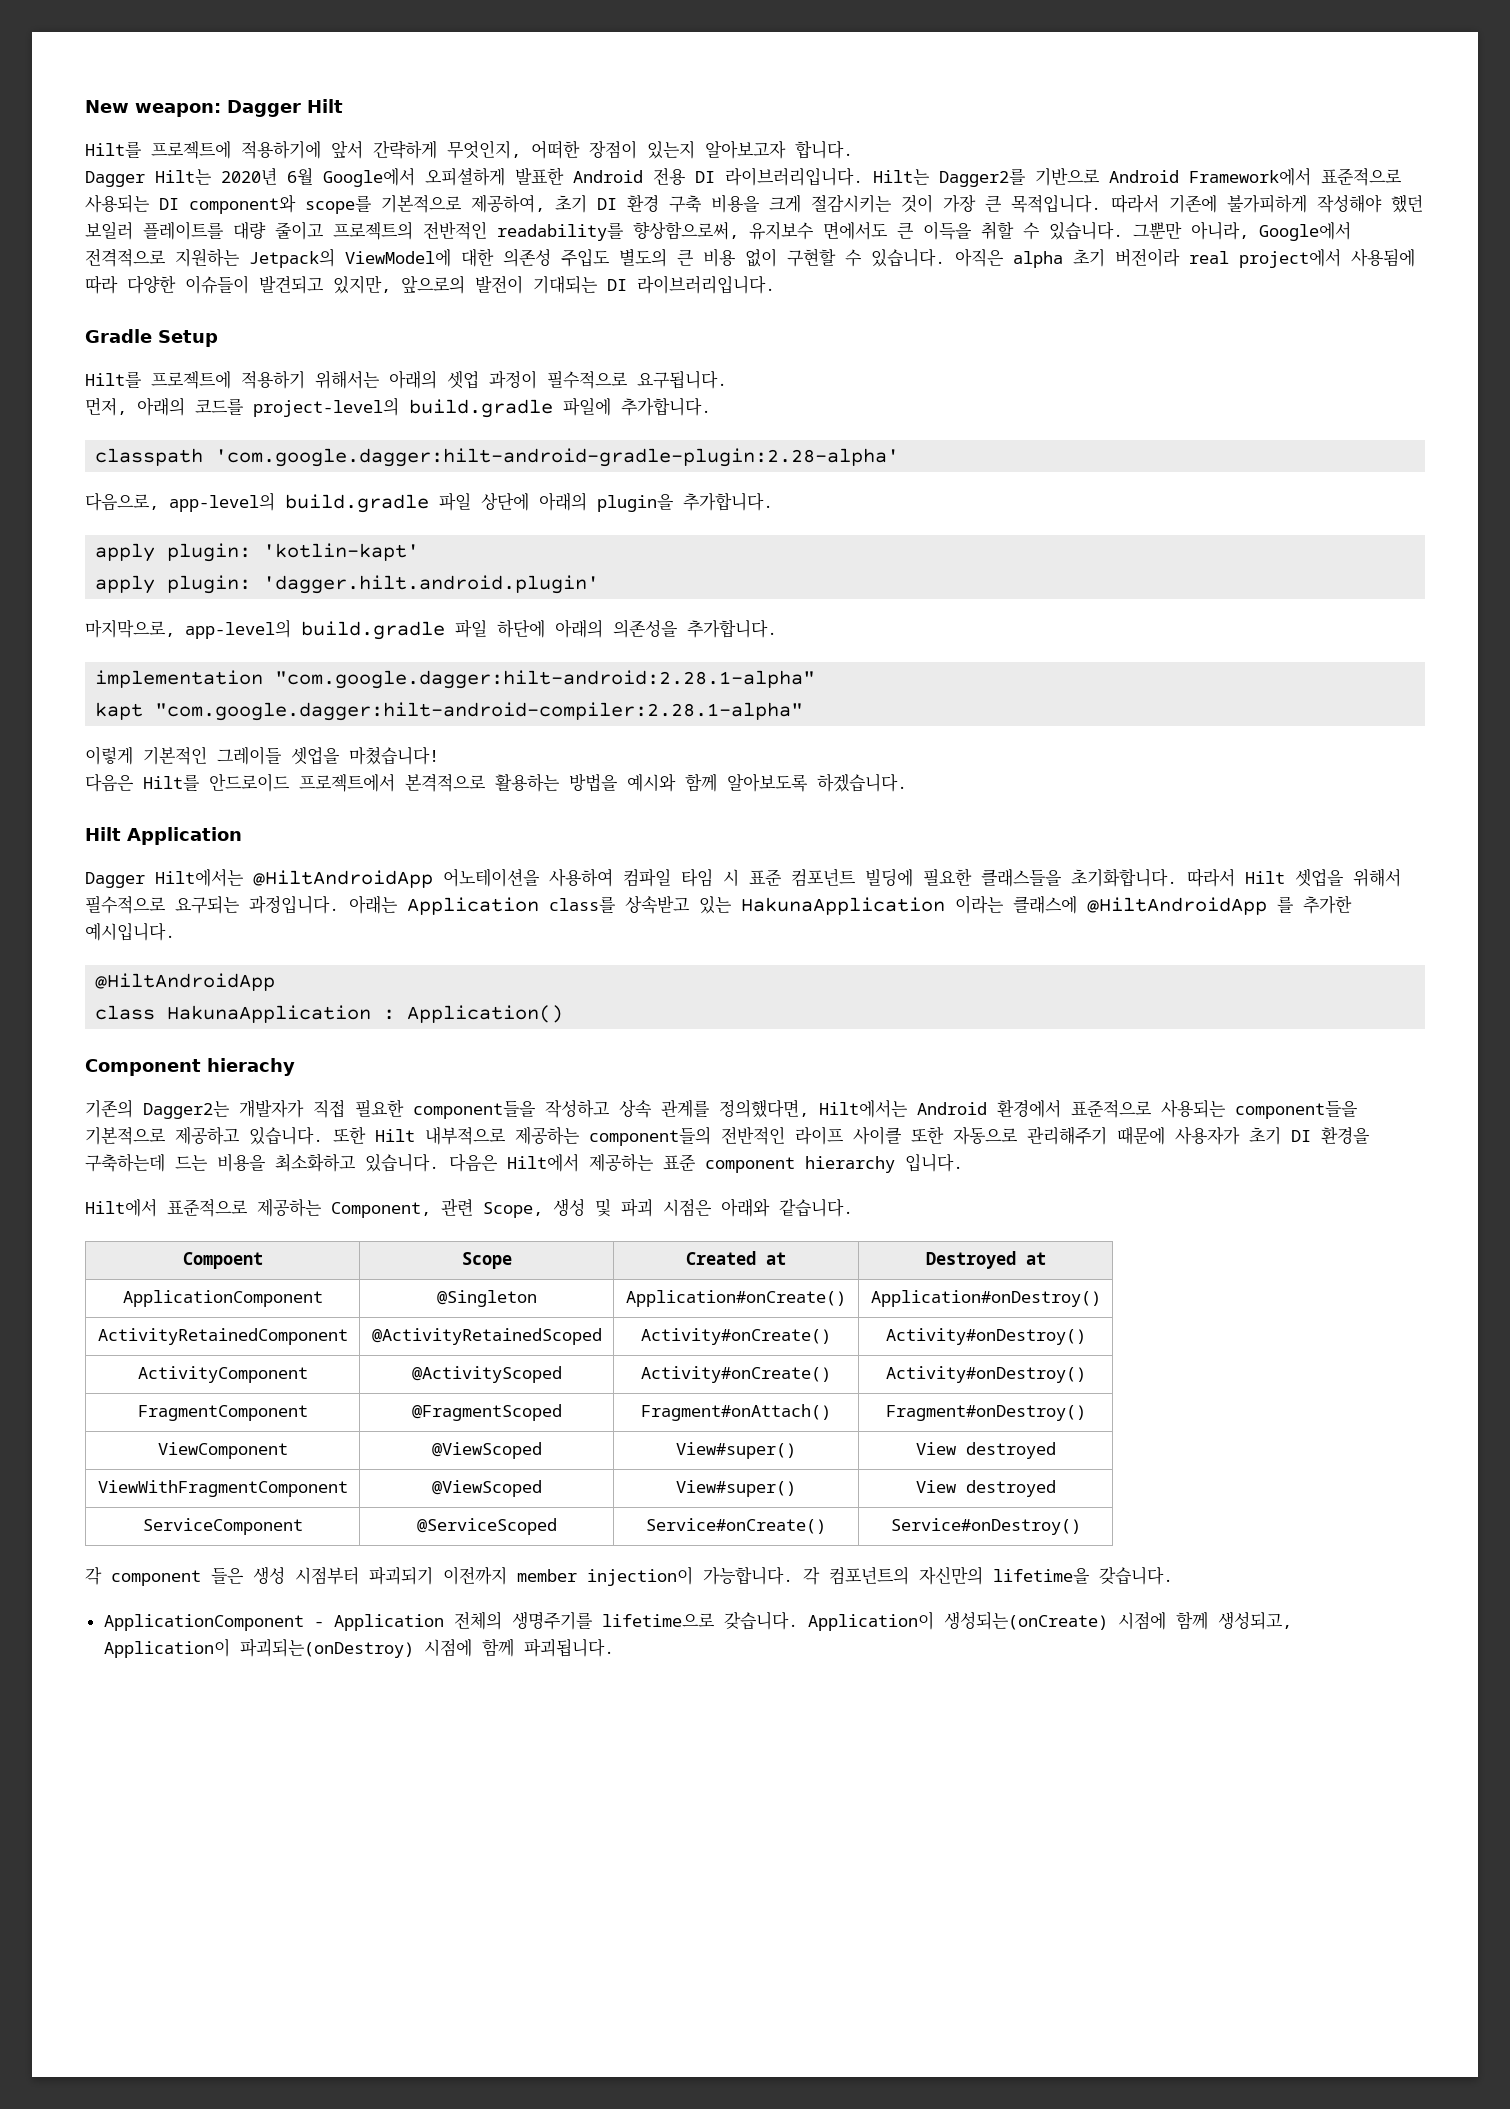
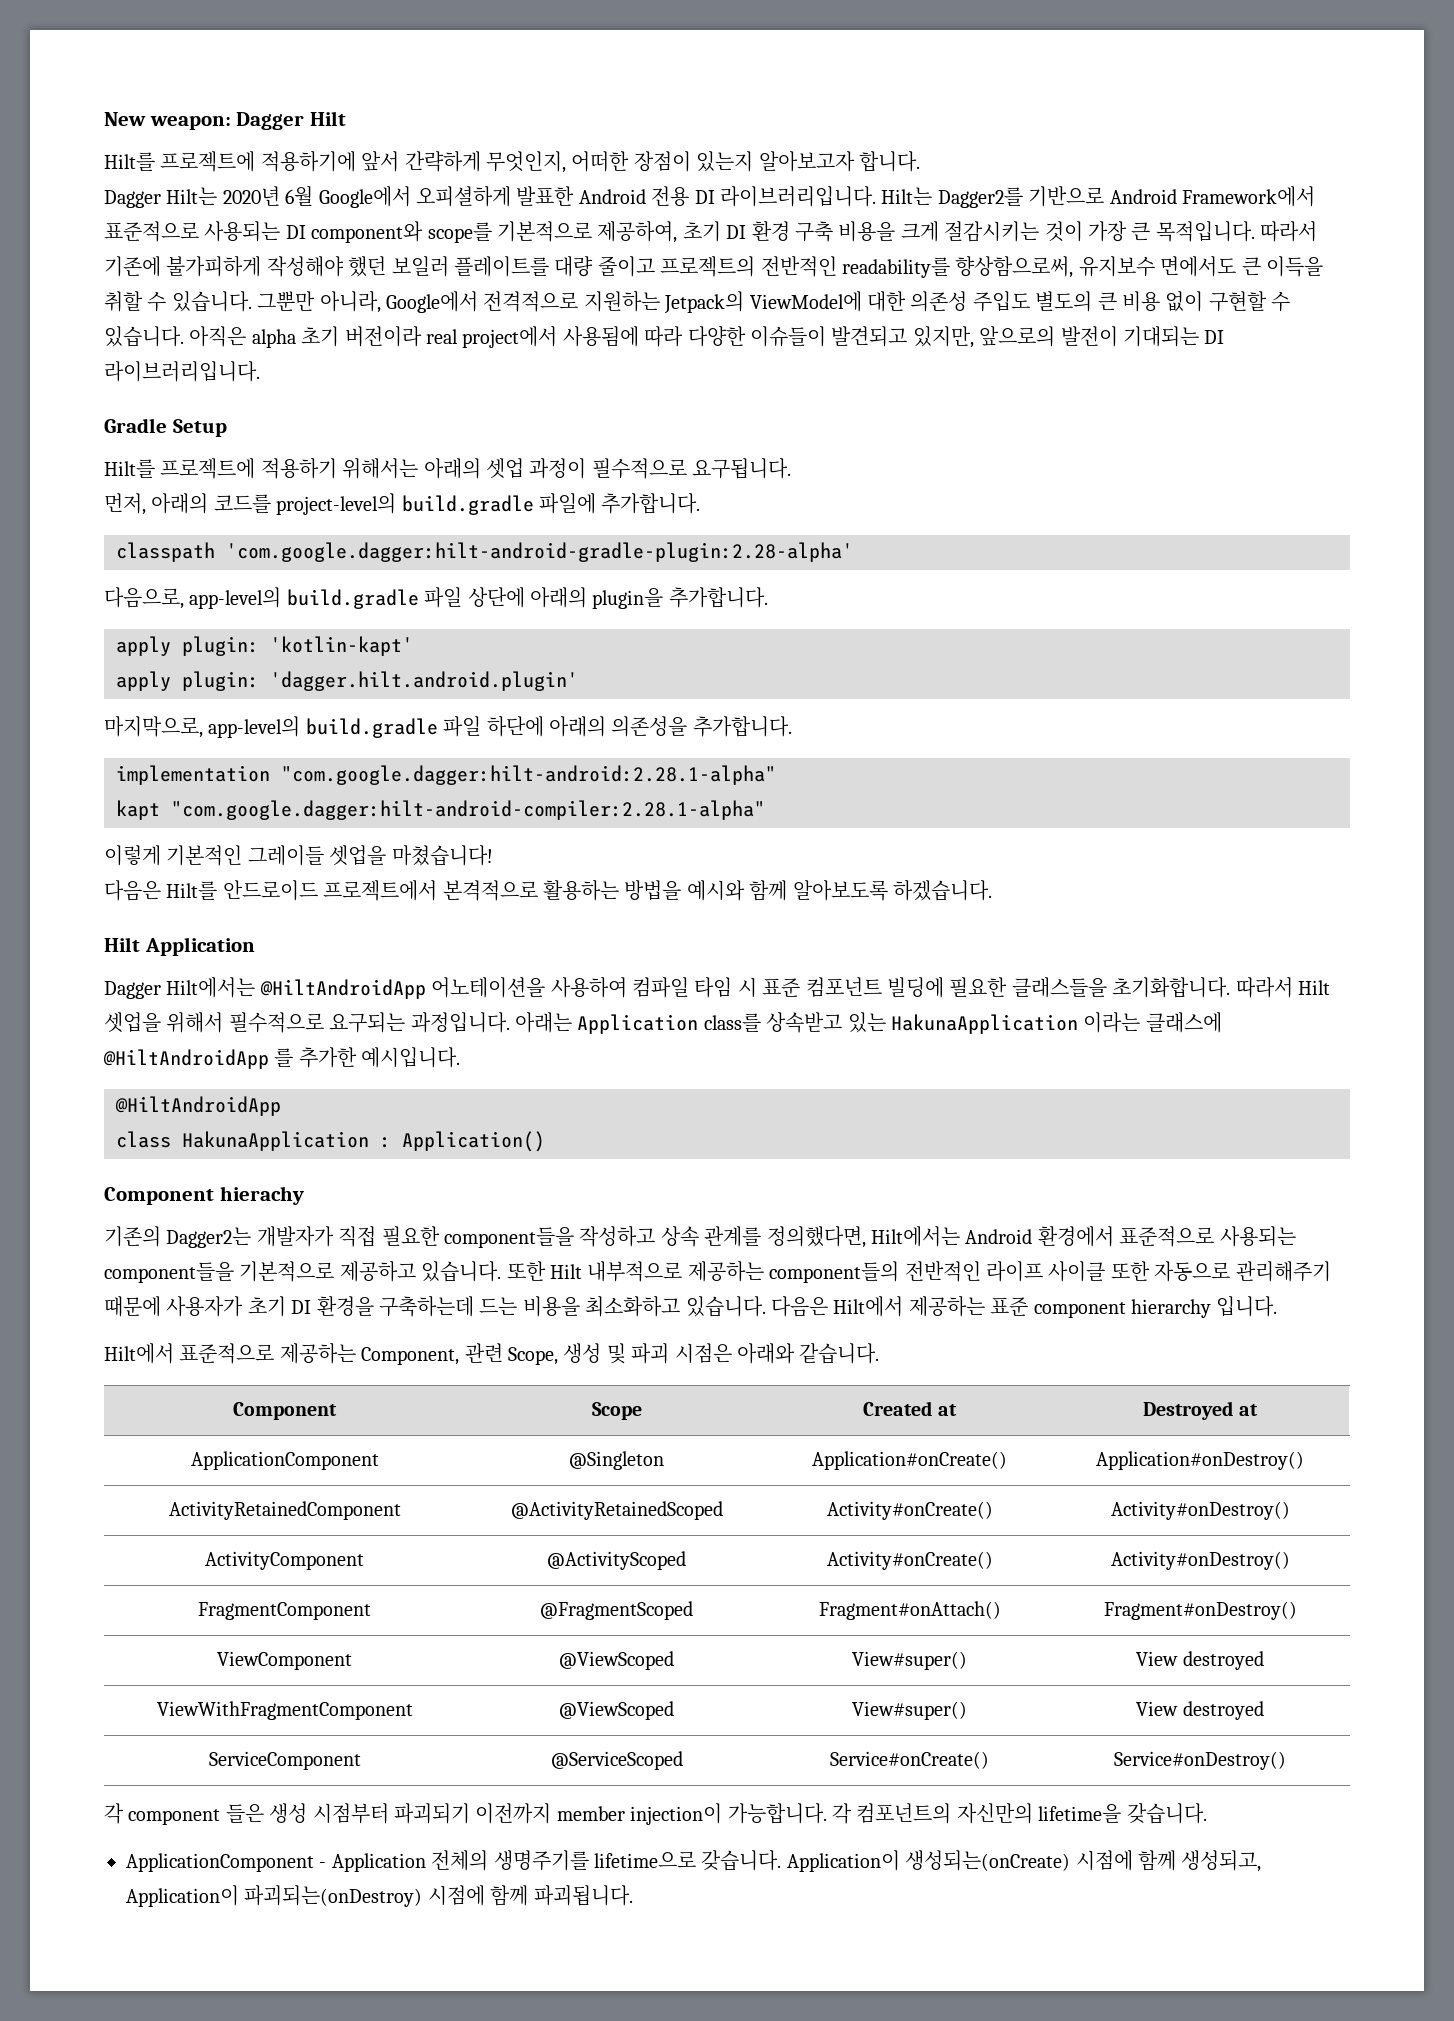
- Compoent | Scope | Created at | Destroyed at
+ Component | Scope | Created at | Destroyed at

